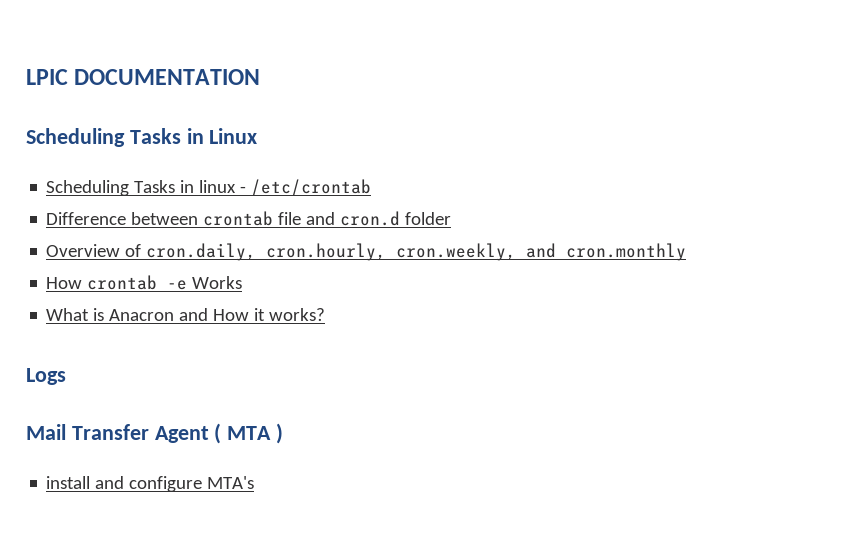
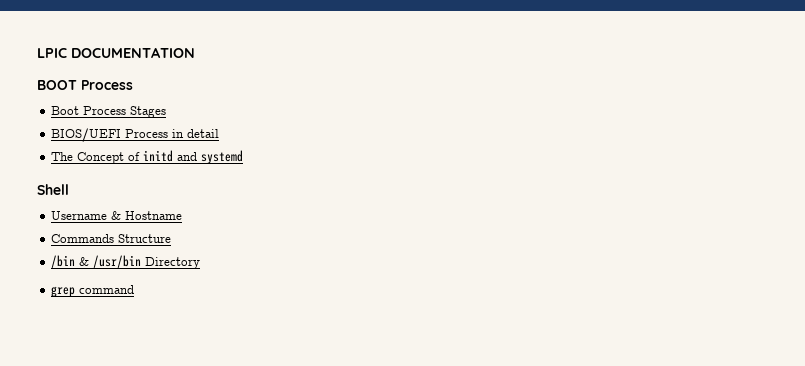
- Scheduling Tasks in Linux
- Scheduling Tasks in linux - /etc/crontab
- Difference between crontab file and cron.d folder
- Overview of cron.daily, cron.hourly, cron.weekly, and cron.monthly
- How crontab -e Works
- What is Anacron and How it works?
- Logs
- Mail Transfer Agent ( MTA )
- install and configure MTA's
+ BOOT Process
+ Boot Process Stages
+ BIOS/UEFI Process in detail
+ The Concept of initd and systemd
+ Shell
+ Username & Hostname
+ Commands Structure
+ /bin & /usr/bin Directory
+ grep command

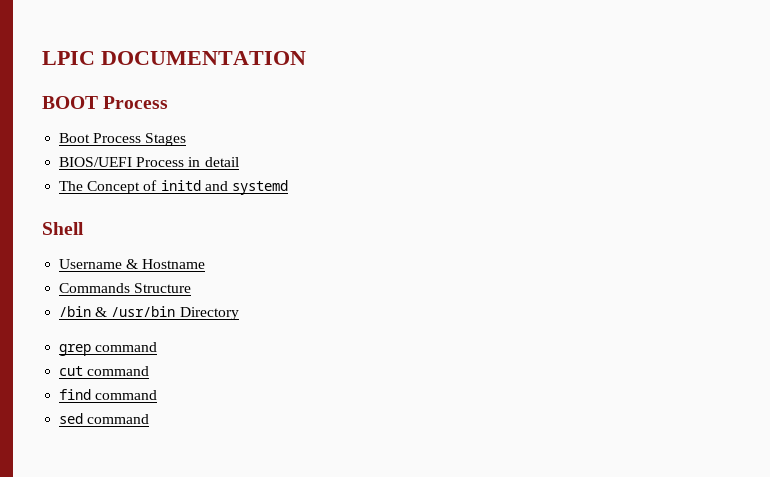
+ cut command
+ find command
+ sed command

